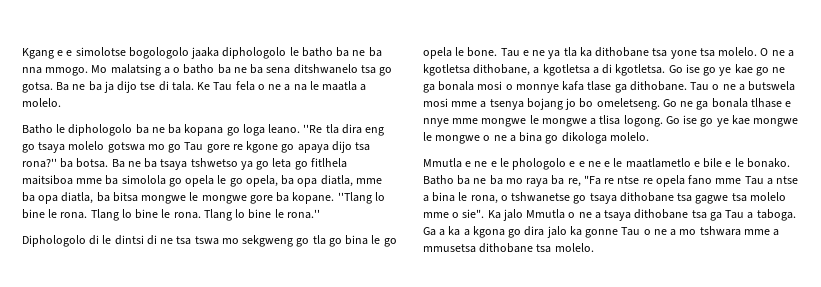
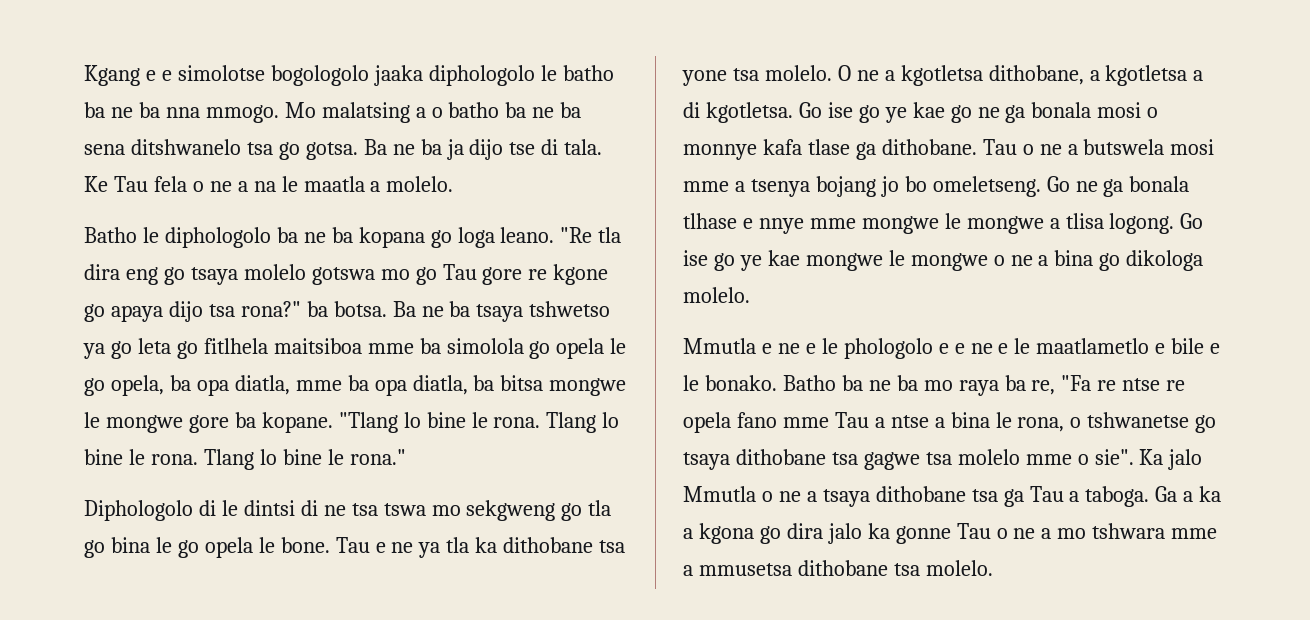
- ''Re tla dira eng go tsaya molelo gotswa mo go Tau gore re kgone go apaya dijo tsa rona?'' ba botsa.
+ "Re tla dira eng go tsaya molelo gotswa mo go Tau gore re kgone go apaya dijo tsa rona?" ba botsa.
- ''Tlang lo bine le rona.
+ "Tlang lo bine le rona.
- Tlang lo bine le rona.''
+ Tlang lo bine le rona."

